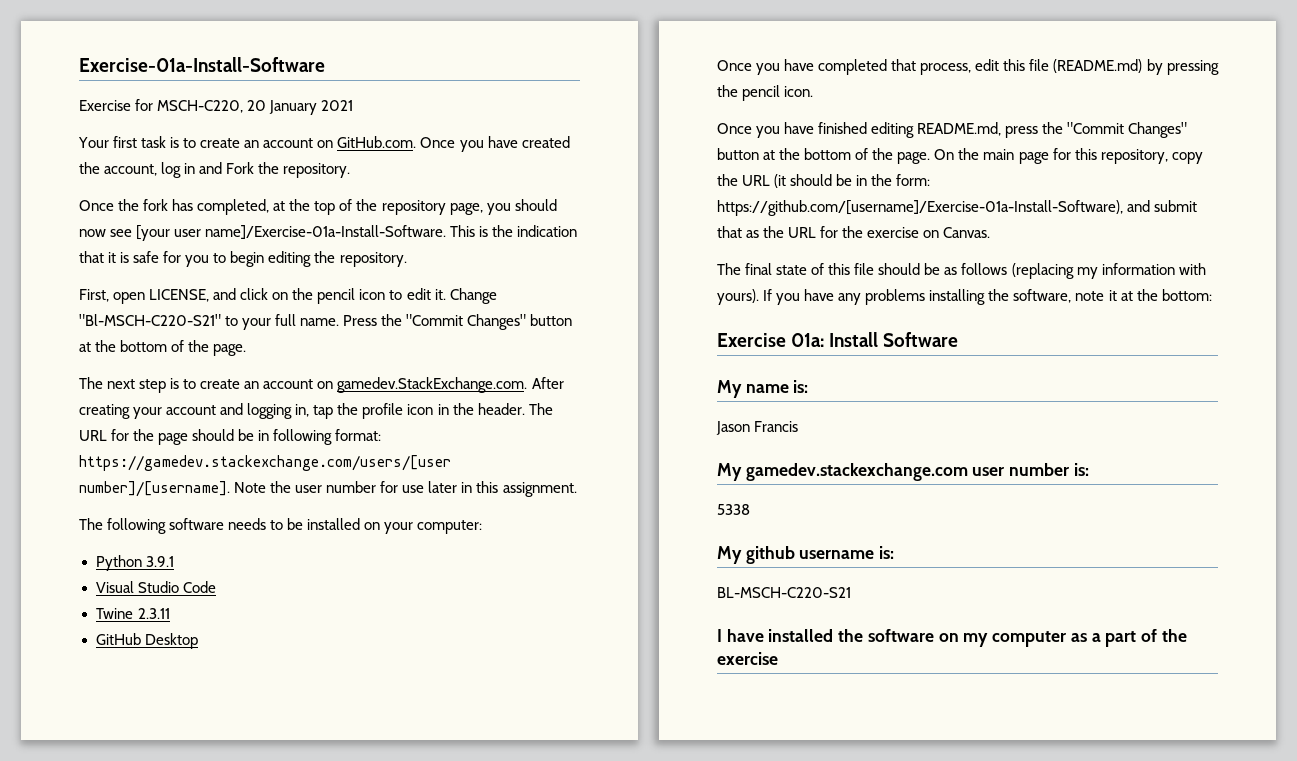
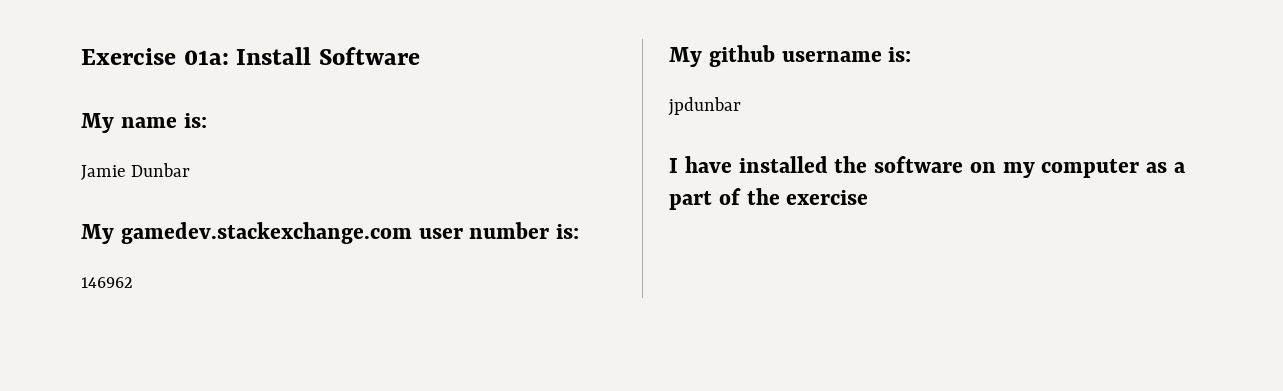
- Exercise-01a-Install-Software
- Exercise for MSCH-C220, 20 January 2021
- Your first task is to create an account on GitHub.com. Once you have created the account, log in and Fork the repository.
- Once the fork has completed, at the top of the repository page, you should now see [your user name]/Exercise-01a-Install-Software. This is the indication that it is safe for you to begin editing the repository.
- First, open LICENSE, and click on the pencil icon to edit it. Change "Bl-MSCH-C220-S21" to your full name. Press the "Commit Changes" button at the bottom of the page.
- The next step is to create an account on gamedev.StackExchange.com. After creating your account and logging in, tap the profile icon in the header. The URL for the page should be in following format: https://gamedev.stackexchange.com/users/[user number]/[username]. Note the user number for use later in this assignment.
- The following software needs to be installed on your computer:
- Python 3.9.1
- Visual Studio Code
- Twine 2.3.11
- GitHub Desktop
- Once you have completed that process, edit this file (README.md) by pressing the pencil icon.
- Once you have finished editing README.md, press the "Commit Changes" button at the bottom of the page. On the main page for this repository, copy the URL (it should be in the form: https://github.com/[username]/Exercise-01a-Install-Software), and submit that as the URL for the exercise on Canvas.
- The final state of this file should be as follows (replacing my information with yours). If you have any problems installing the software, note it at the bottom:
- Jason Francis
+ Jamie Dunbar
- 5338
+ 146962
- BL-MSCH-C220-S21
+ jpdunbar

